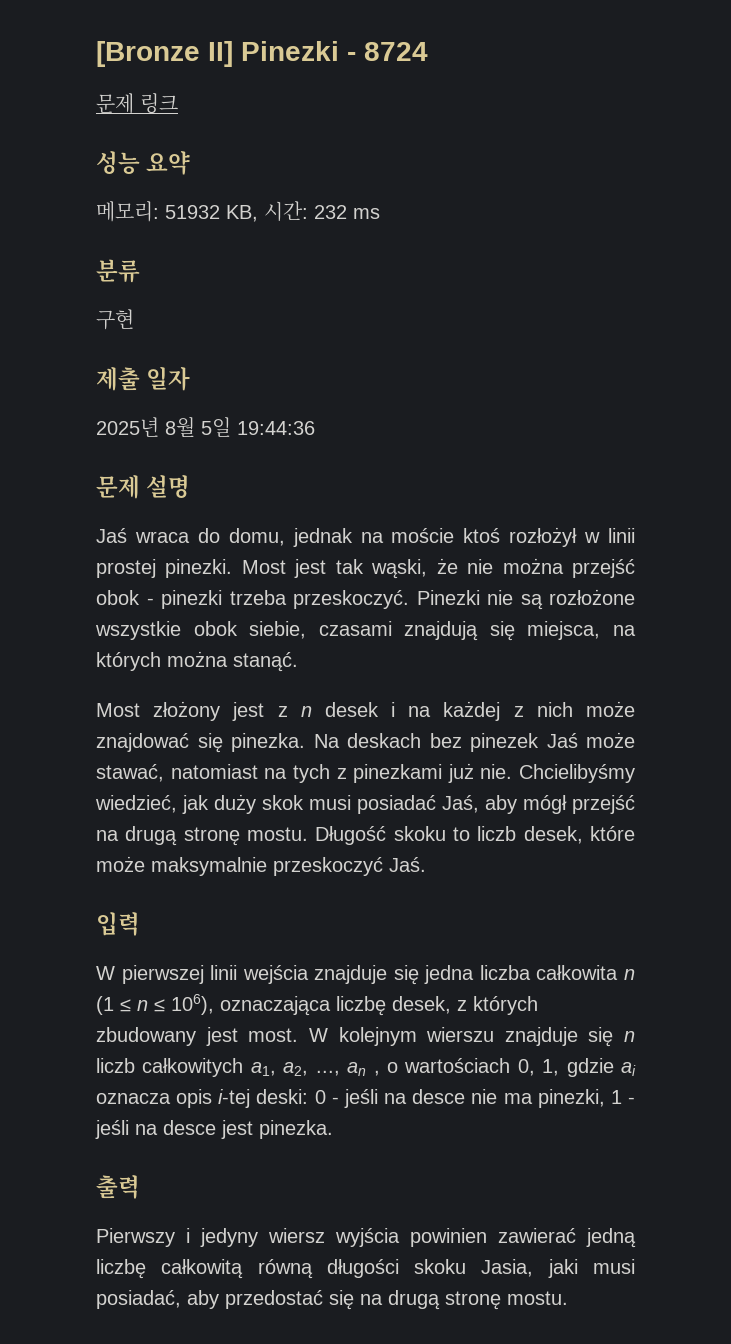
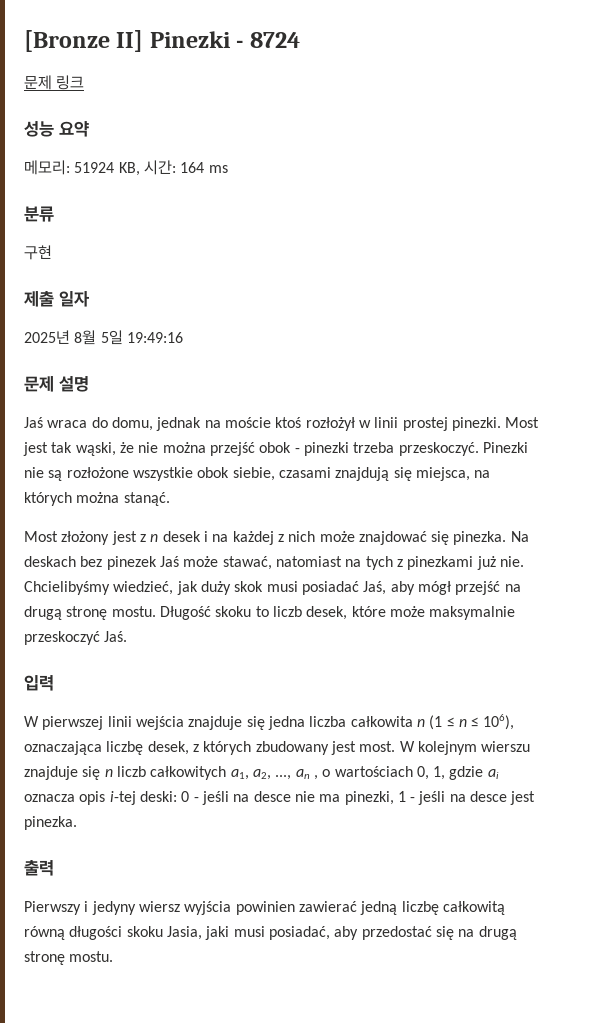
- 메모리: 51932 KB, 시간: 232 ms
+ 메모리: 51924 KB, 시간: 164 ms
- 2025년 8월 5일 19:44:36
+ 2025년 8월 5일 19:49:16

